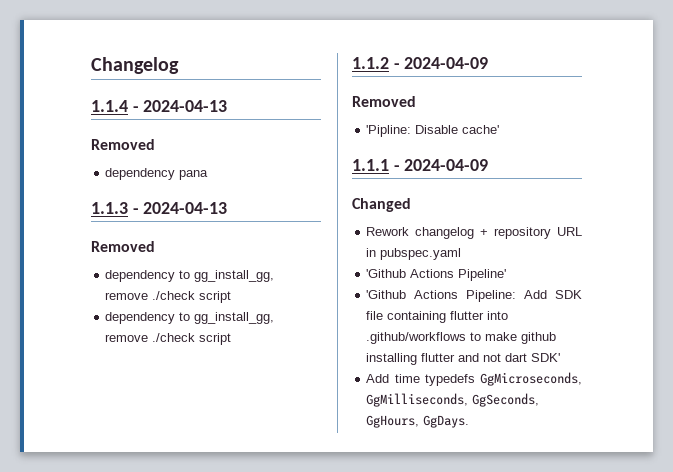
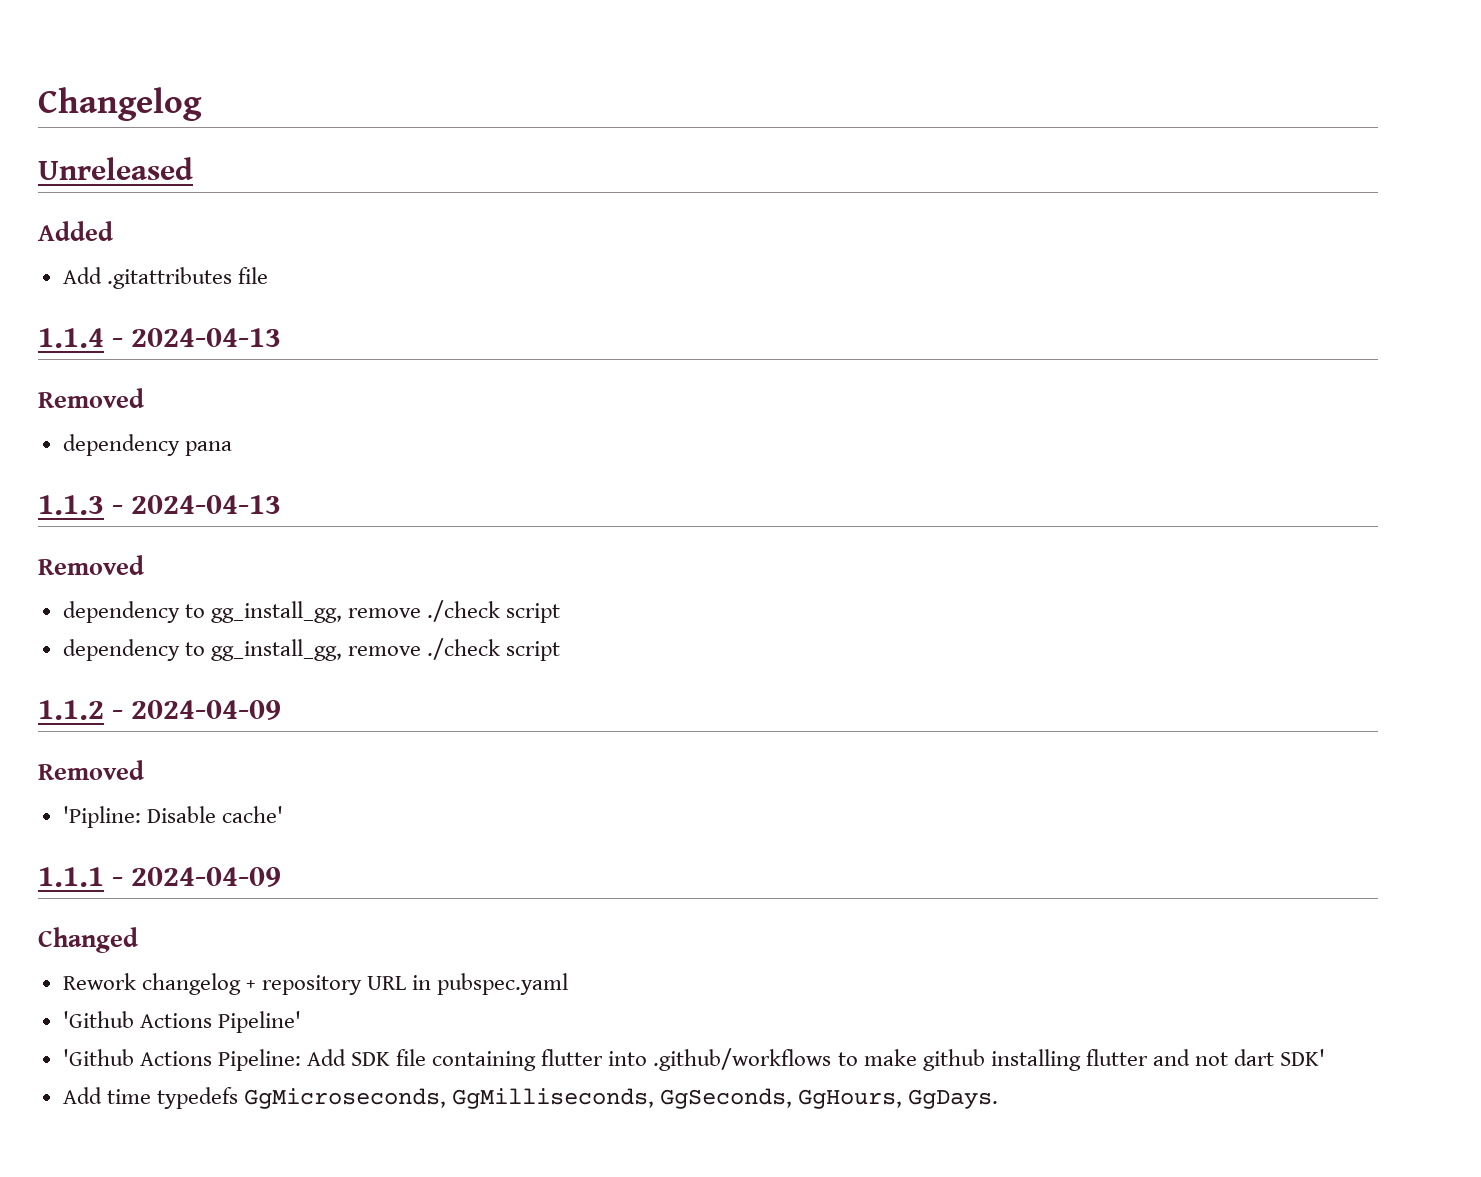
+ Unreleased
+ Added
+ Add .gitattributes file

